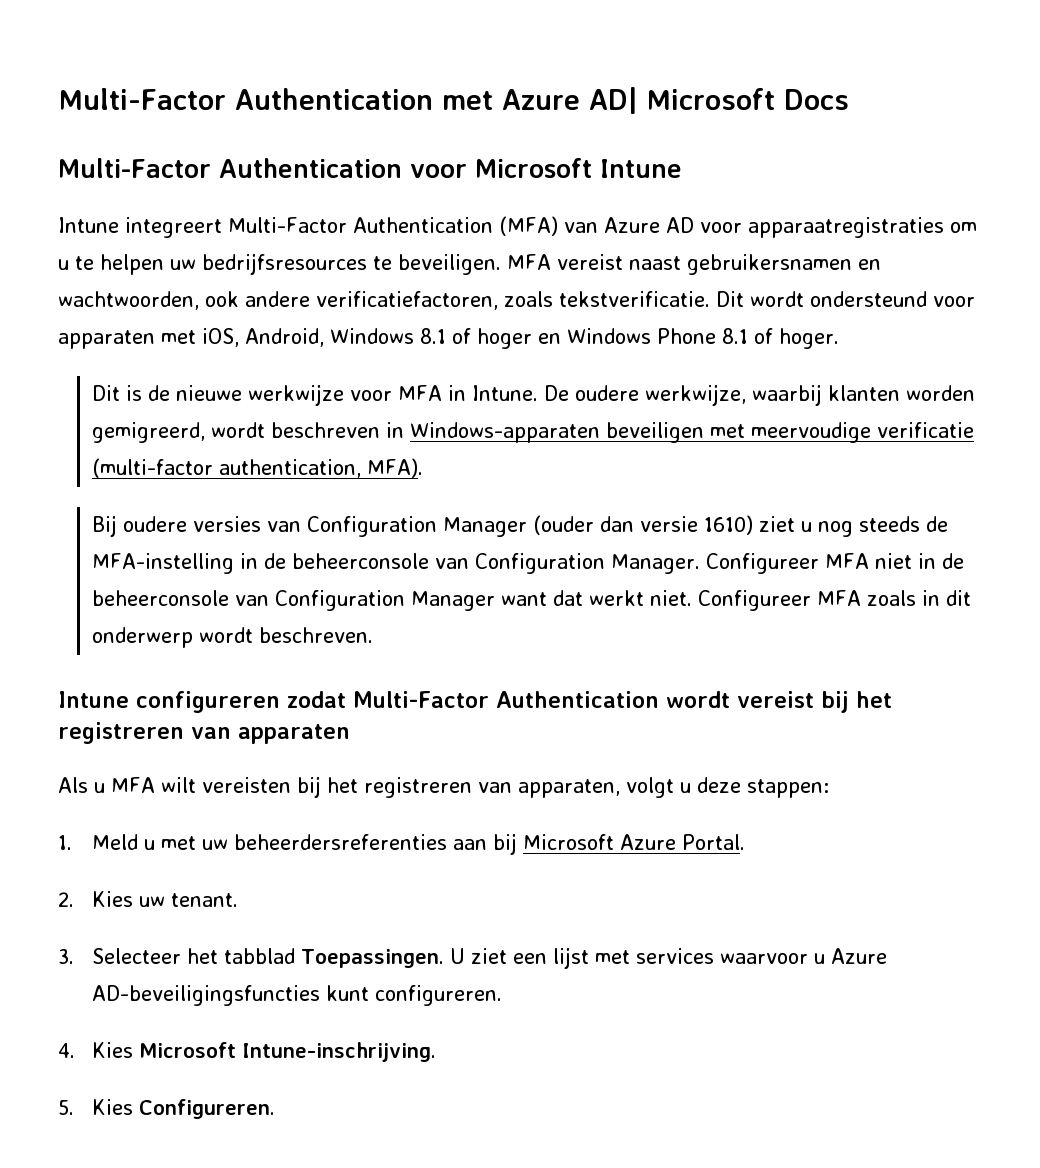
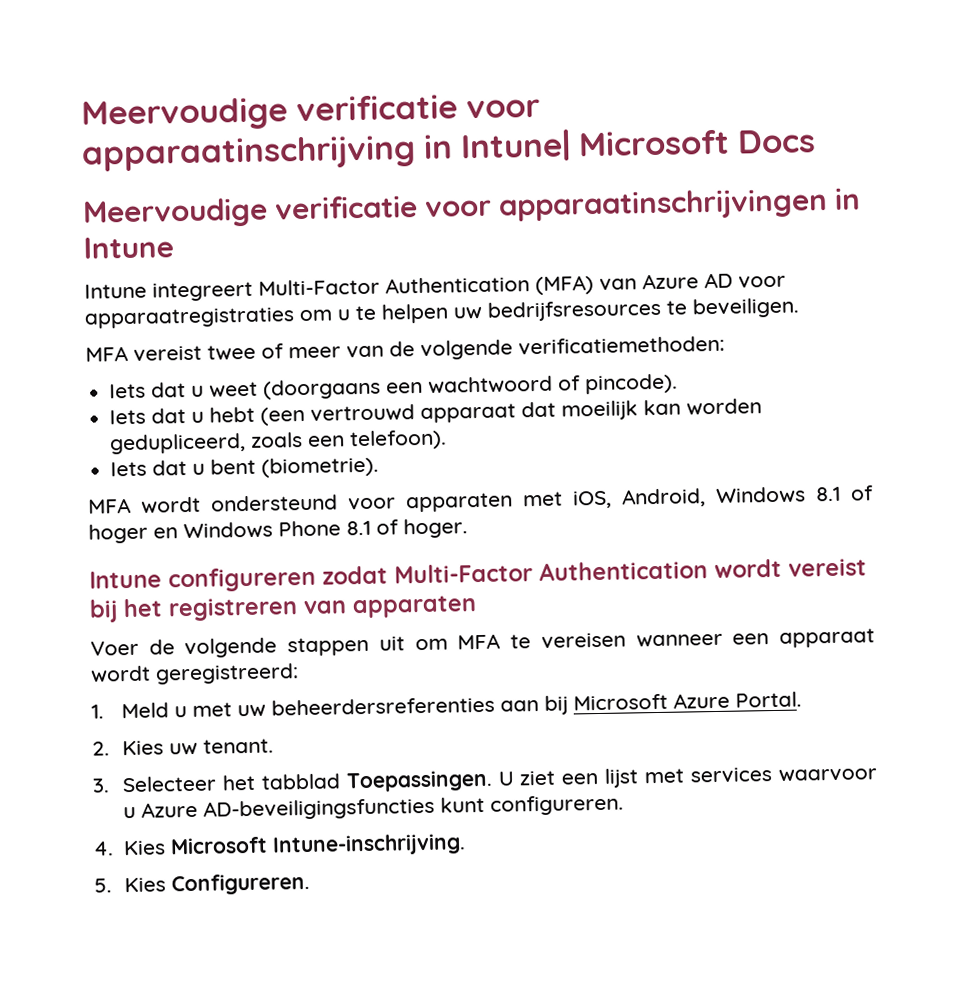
- Multi-Factor Authentication met Azure AD| Microsoft Docs
- Multi-Factor Authentication voor Microsoft Intune
+ Meervoudige verificatie voor apparaatinschrijving in Intune| Microsoft Docs
+ Meervoudige verificatie voor apparaatinschrijvingen in Intune
- Intune integreert Multi-Factor Authentication (MFA) van Azure AD voor apparaatregistraties om u te helpen uw bedrijfsresources te beveiligen. MFA vereist naast gebruikersnamen en wachtwoorden, ook andere verificatiefactoren, zoals tekstverificatie. Dit wordt ondersteund voor apparaten met iOS, Android, Windows 8.1 of hoger en Windows Phone 8.1 of hoger.
+ Intune integreert Multi-Factor Authentication (MFA) van Azure AD voor apparaatregistraties om u te helpen uw bedrijfsresources te beveiligen.
+ MFA vereist twee of meer van de volgende verificatiemethoden:
+ Iets dat u weet (doorgaans een wachtwoord of pincode).
+ Iets dat u hebt (een vertrouwd apparaat dat moeilijk kan worden gedupliceerd, zoals een telefoon).
+ Iets dat u bent (biometrie).
+ MFA wordt ondersteund voor apparaten met iOS, Android, Windows 8.1 of hoger en Windows Phone 8.1 of hoger.
- Dit is de nieuwe werkwijze voor MFA in Intune. De oudere werkwijze, waarbij klanten worden gemigreerd, wordt beschreven in Windows-apparaten beveiligen met meervoudige verificatie (multi-factor authentication, MFA).
- Bij oudere versies van Configuration Manager (ouder dan versie 1610) ziet u nog steeds de MFA-instelling in de beheerconsole van Configuration Manager. Configureer MFA niet in de beheerconsole van Configuration Manager want dat werkt niet. Configureer MFA zoals in dit onderwerp wordt beschreven.
- Als u MFA wilt vereisten bij het registreren van apparaten, volgt u deze stappen:
+ Voer de volgende stappen uit om MFA te vereisen wanneer een apparaat wordt geregistreerd:

